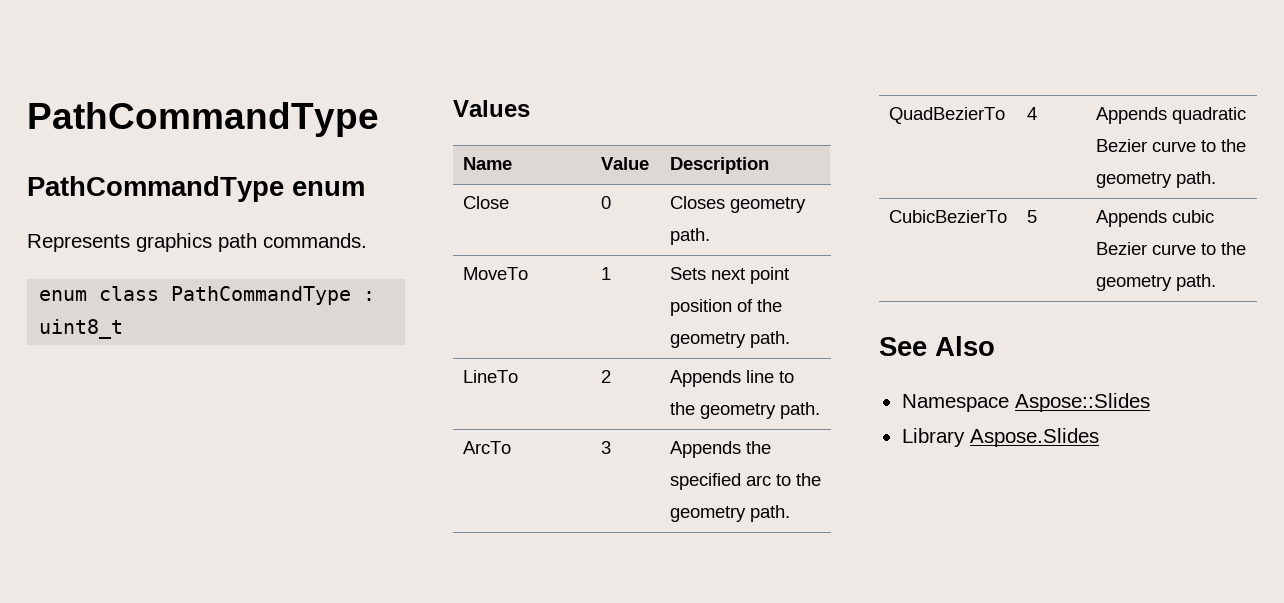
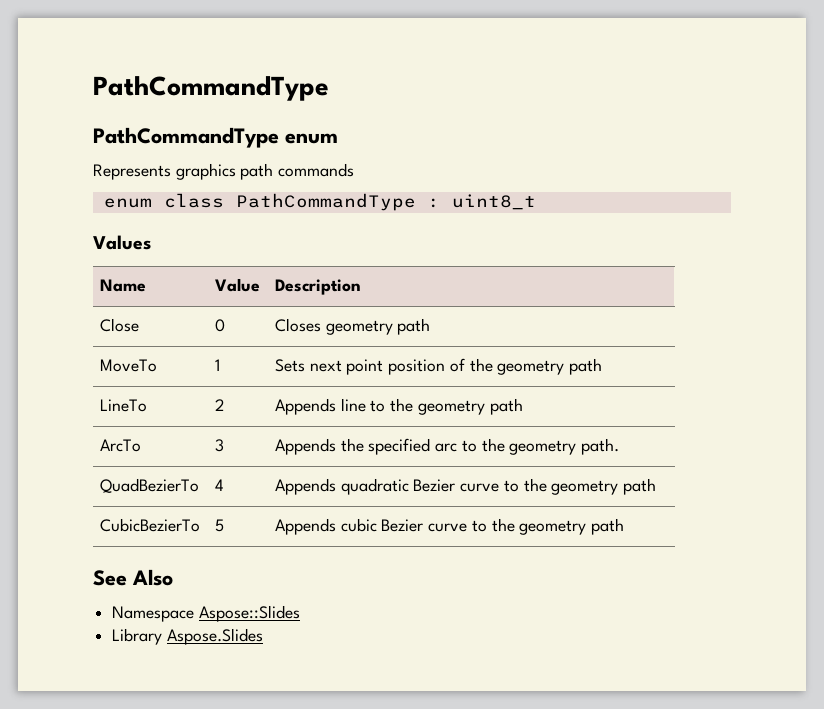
- Represents graphics path commands.
+ Represents graphics path commands
- Close | 0 | Closes geometry path.
+ Close | 0 | Closes geometry path
- MoveTo | 1 | Sets next point position of the geometry path.
+ MoveTo | 1 | Sets next point position of the geometry path
- LineTo | 2 | Appends line to the geometry path.
+ LineTo | 2 | Appends line to the geometry path
- QuadBezierTo | 4 | Appends quadratic Bezier curve to the geometry path.
+ QuadBezierTo | 4 | Appends quadratic Bezier curve to the geometry path
- CubicBezierTo | 5 | Appends cubic Bezier curve to the geometry path.
+ CubicBezierTo | 5 | Appends cubic Bezier curve to the geometry path

